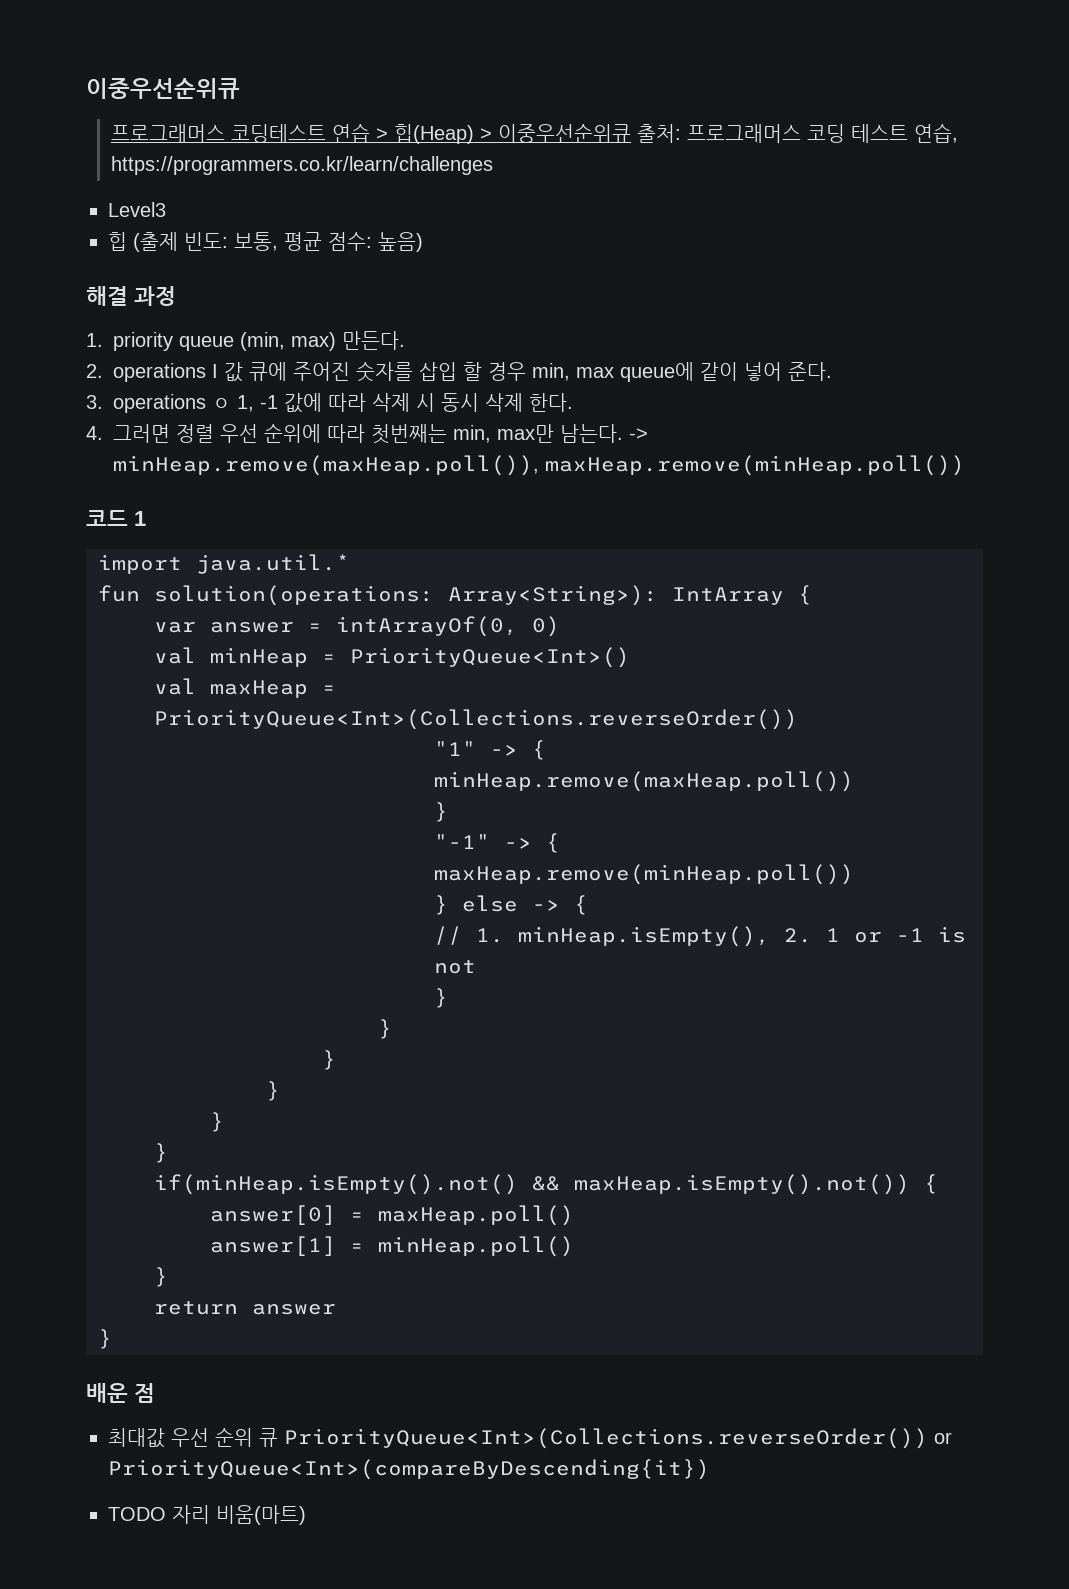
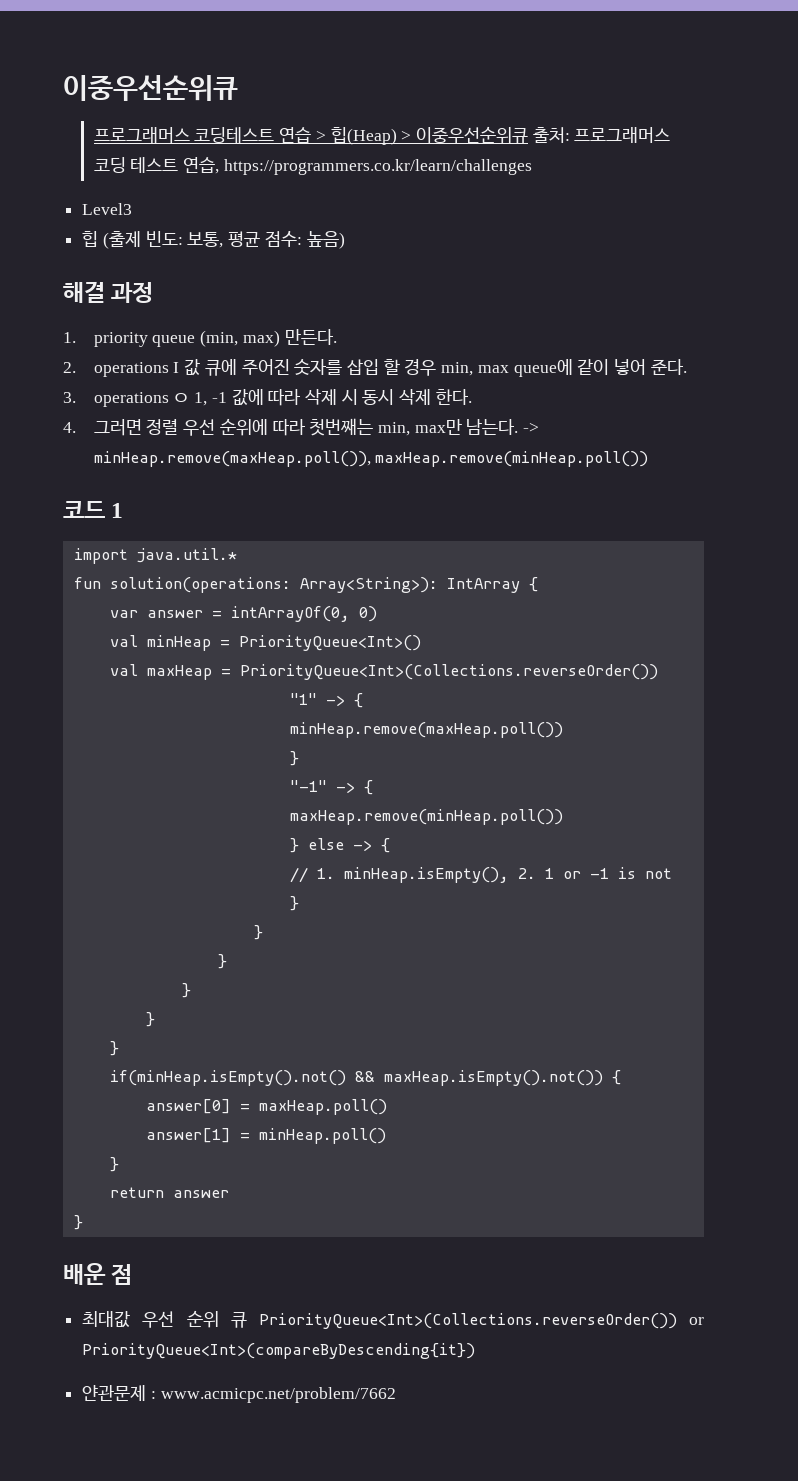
- TODO 자리 비움(마트)
+ 얀관문제 : www.acmicpc.net/problem/7662

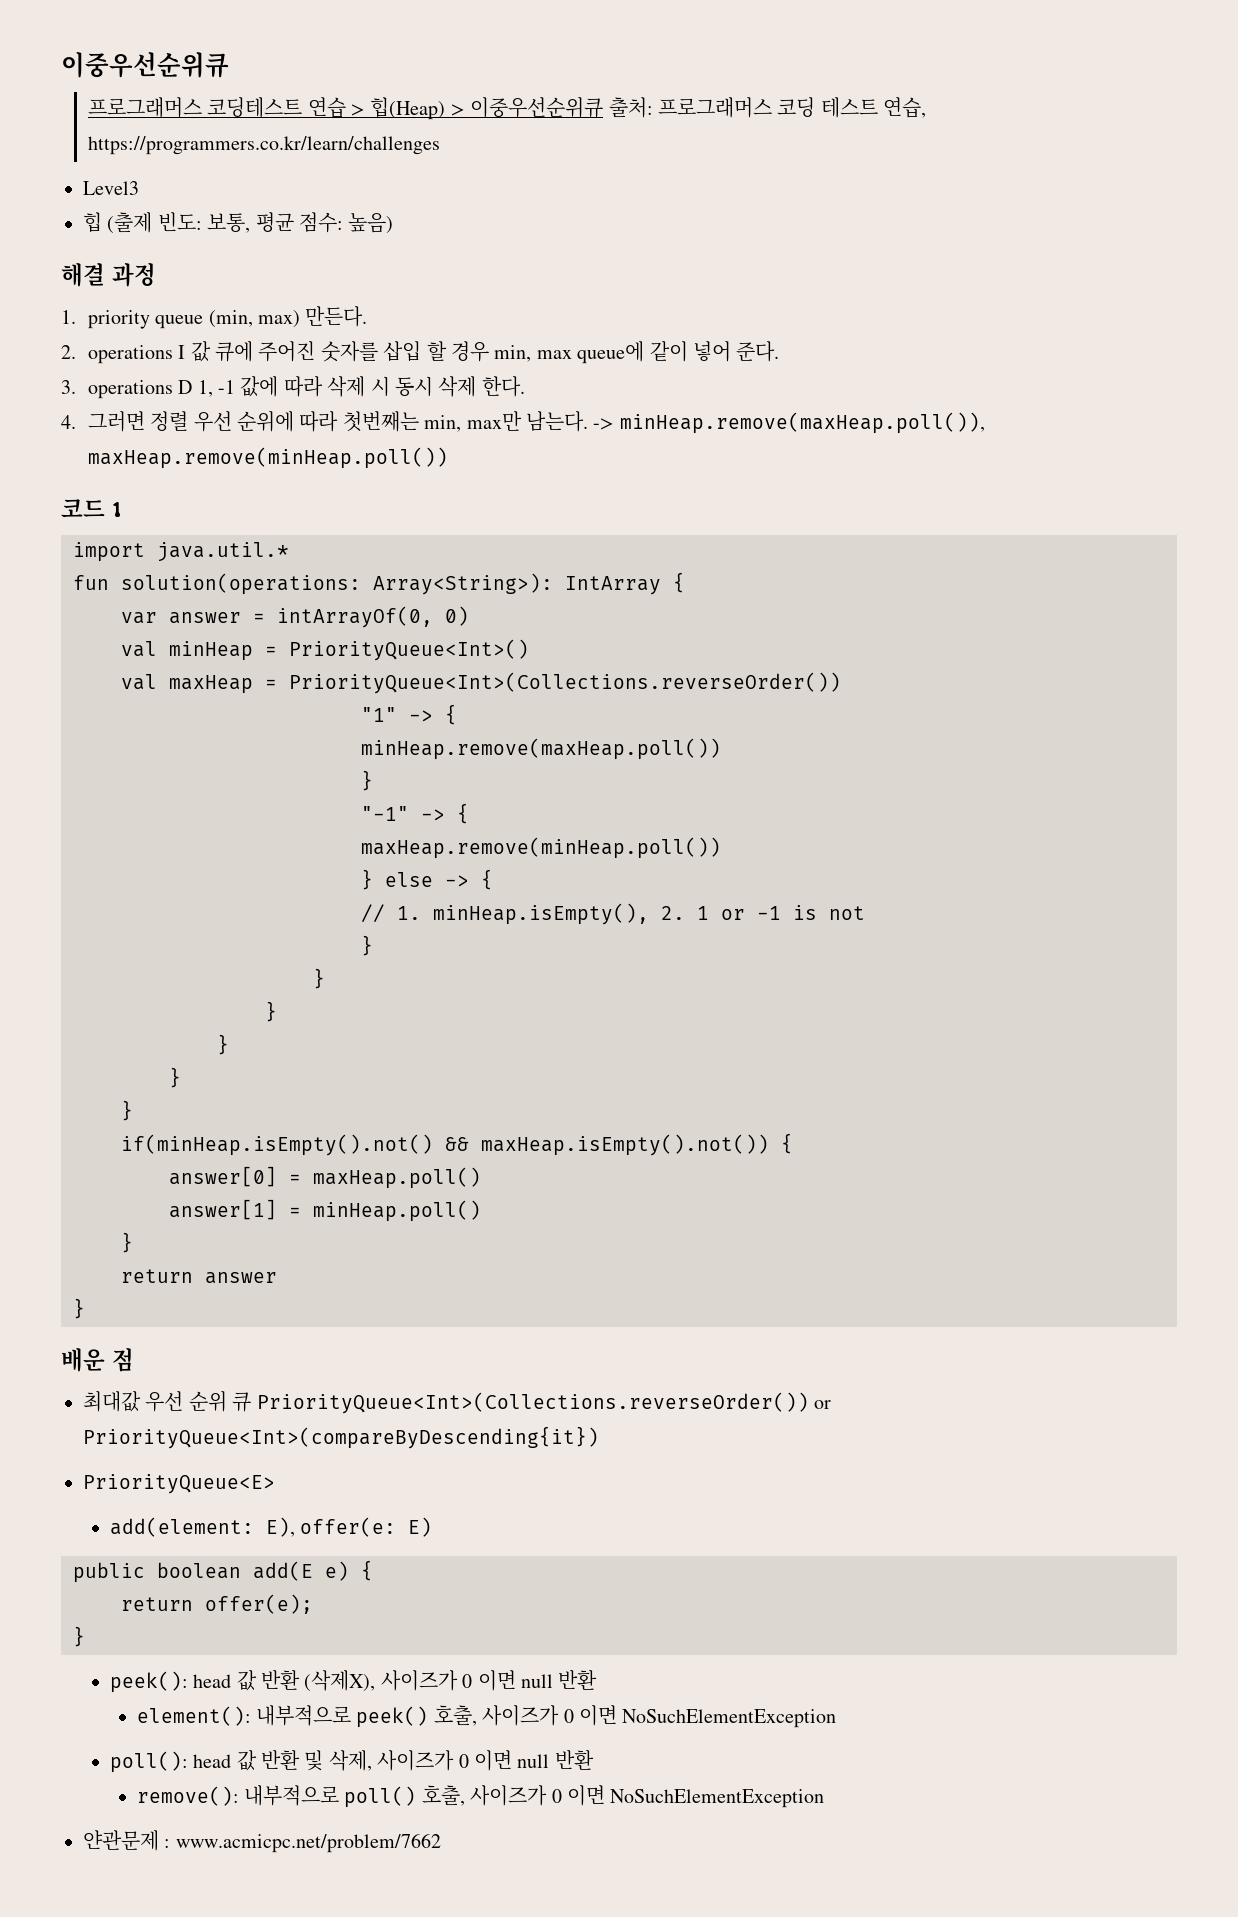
- 3. operations ㅇ 1, -1 값에 따라 삭제 시 동시 삭제 한다.
+ 3. operations D 1, -1 값에 따라 삭제 시 동시 삭제 한다.
+ PriorityQueue<E>
+ add(element: E), offer(e: E)
+ public boolean add(E e) {
+ return offer(e);
+ }
+ peek(): head 값 반환 (삭제X), 사이즈가 0 이면 null 반환
+ element(): 내부적으로 peek() 호출, 사이즈가 0 이면 NoSuchElementException
+ poll(): head 값 반환 및 삭제, 사이즈가 0 이면 null 반환
+ remove(): 내부적으로 poll() 호출, 사이즈가 0 이면 NoSuchElementException

